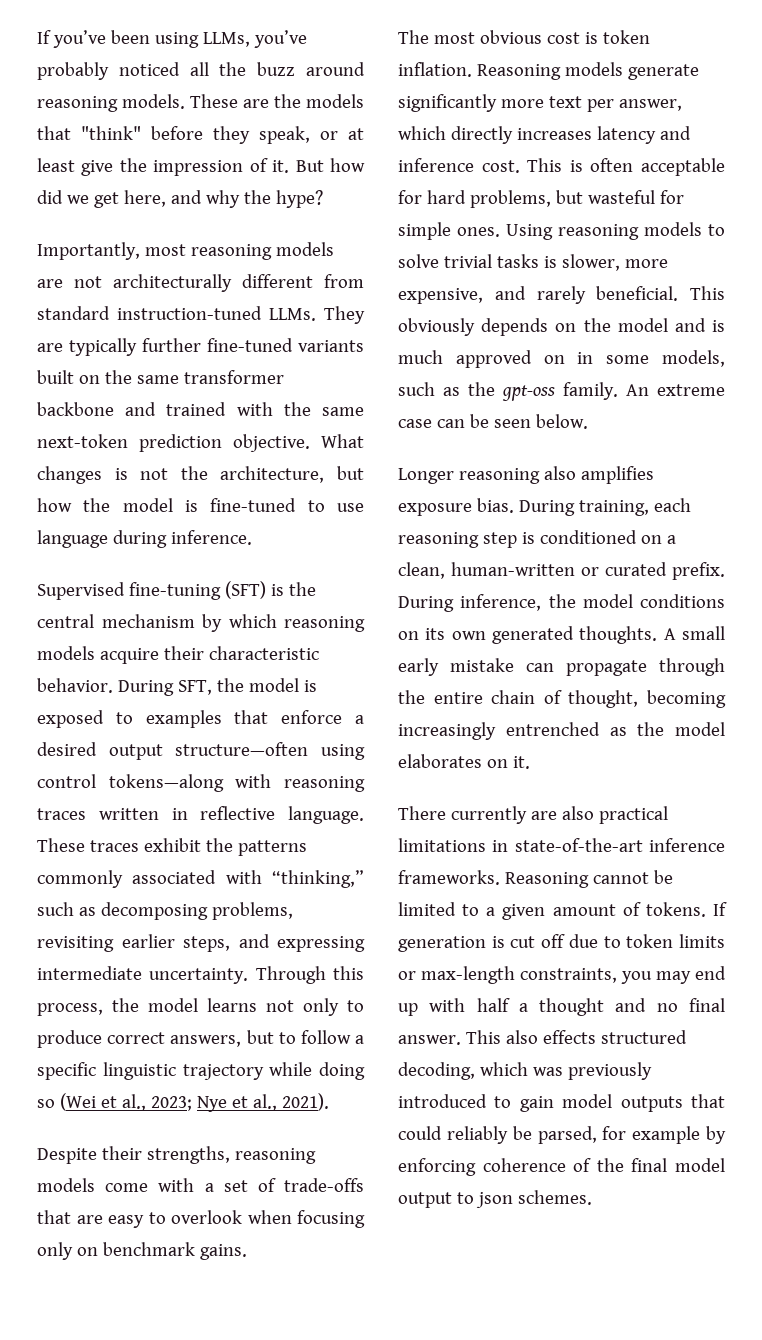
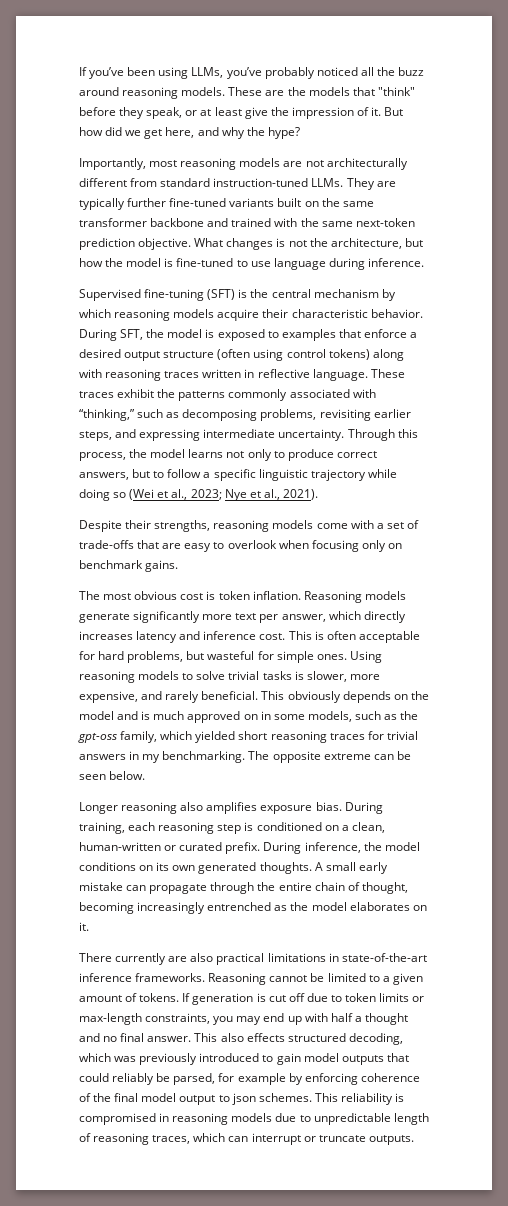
- During SFT, the model is exposed to examples that enforce a desired output structure—often using control tokens—along with reasoning traces written in reflective language.
+ During SFT, the model is exposed to examples that enforce a desired output structure (often using control tokens) along with reasoning traces written in reflective language.
- This obviously depends on the model and is much approved on in some models, such as the gpt-oss family. An extreme case can be seen below.
+ This obviously depends on the model and is much approved on in some models, such as the gpt-oss family, which yielded short reasoning traces for trivial answers in my benchmarking. The opposite extreme can be seen below.
+ This reliability is compromised in reasoning models due to unpredictable length of reasoning traces, which can interrupt or truncate outputs.

